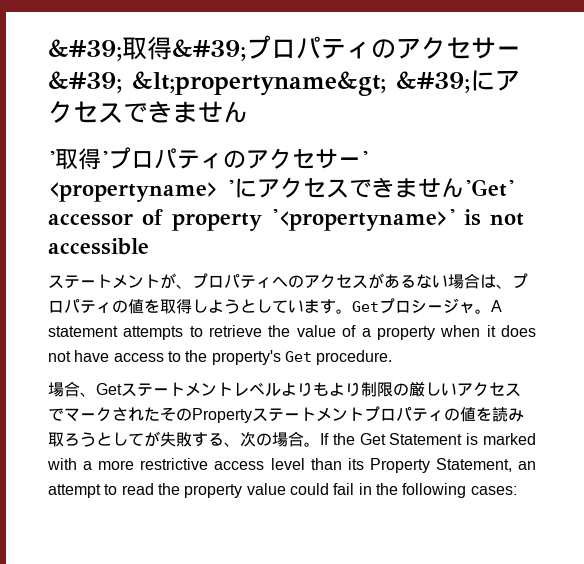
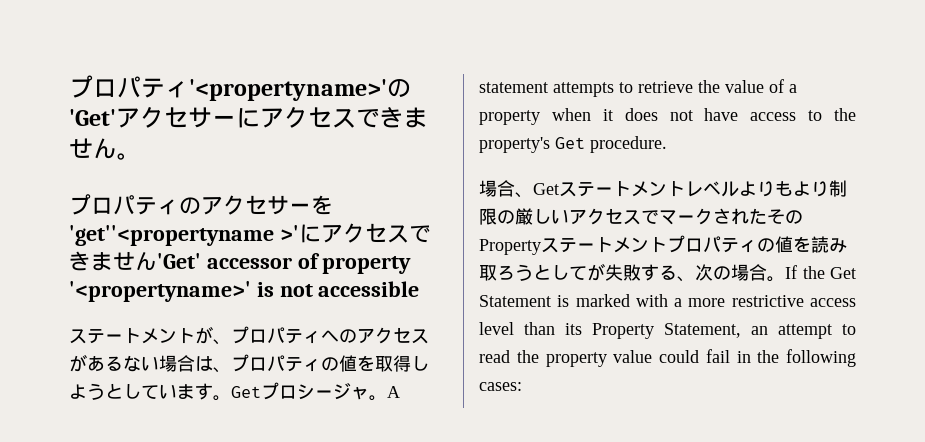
- &#39;取得&#39;プロパティのアクセサー&#39; &lt;propertyname&gt; &#39;にアクセスできません
- '取得'プロパティのアクセサー' <propertyname> 'にアクセスできません'Get' accessor of property '<propertyname>' is not accessible
+ プロパティ'<propertyname>'の'Get'アクセサーにアクセスできません。
+ プロパティのアクセサーを'get''<propertyname >'にアクセスできません'Get' accessor of property '<propertyname>' is not accessible

